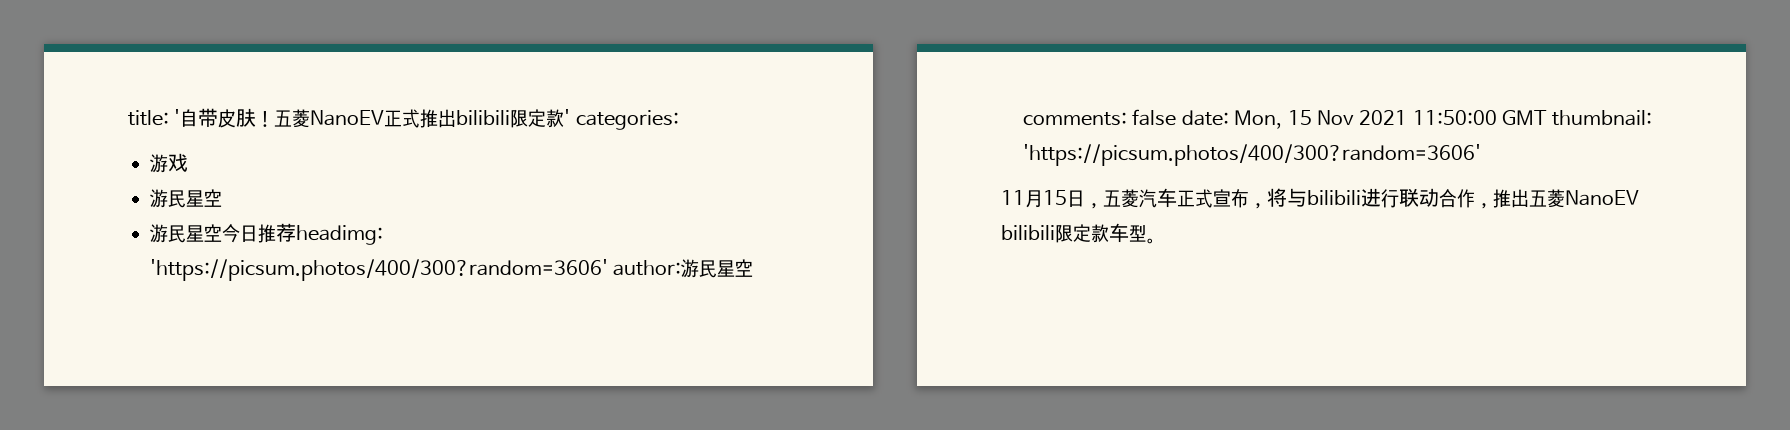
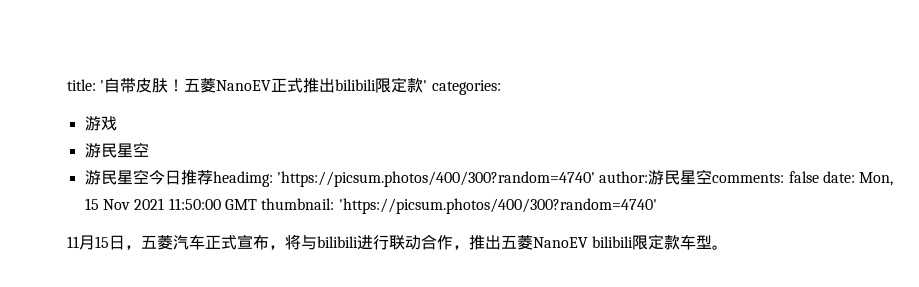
- 游民星空今日推荐headimg: 'https://picsum.photos/400/300?random=3606' author:游民星空comments: false date: Mon, 15 Nov 2021 11:50:00 GMT thumbnail: 'https://picsum.photos/400/300?random=3606'
+ 游民星空今日推荐headimg: 'https://picsum.photos/400/300?random=4740' author:游民星空comments: false date: Mon, 15 Nov 2021 11:50:00 GMT thumbnail: 'https://picsum.photos/400/300?random=4740'

